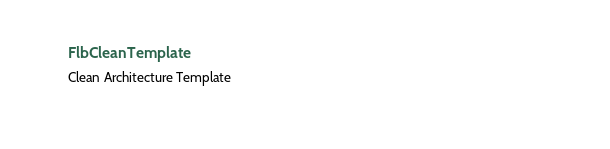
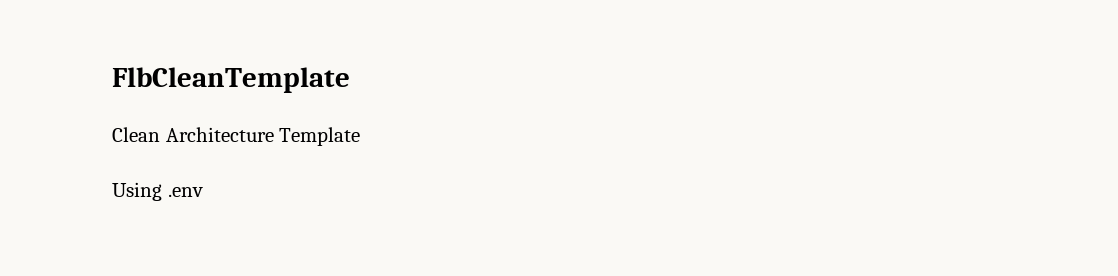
+ Using .env

